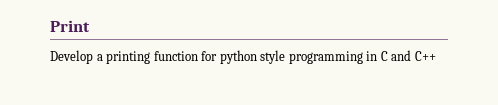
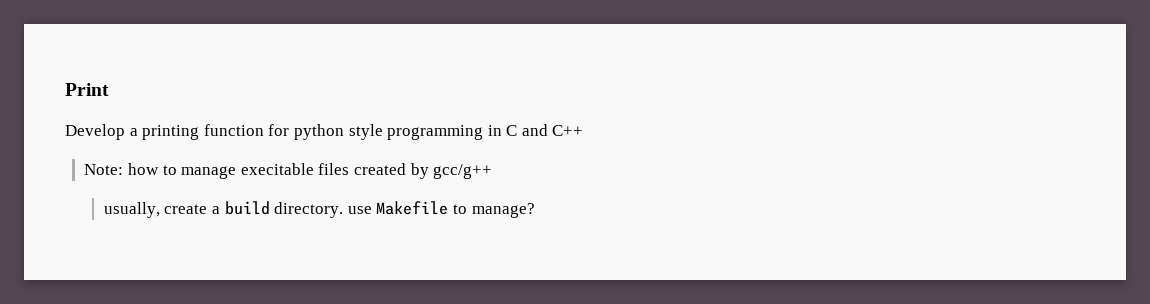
+ Note: how to manage execitable files created by gcc/g++
+ usually, create a build directory. use Makefile to manage?

